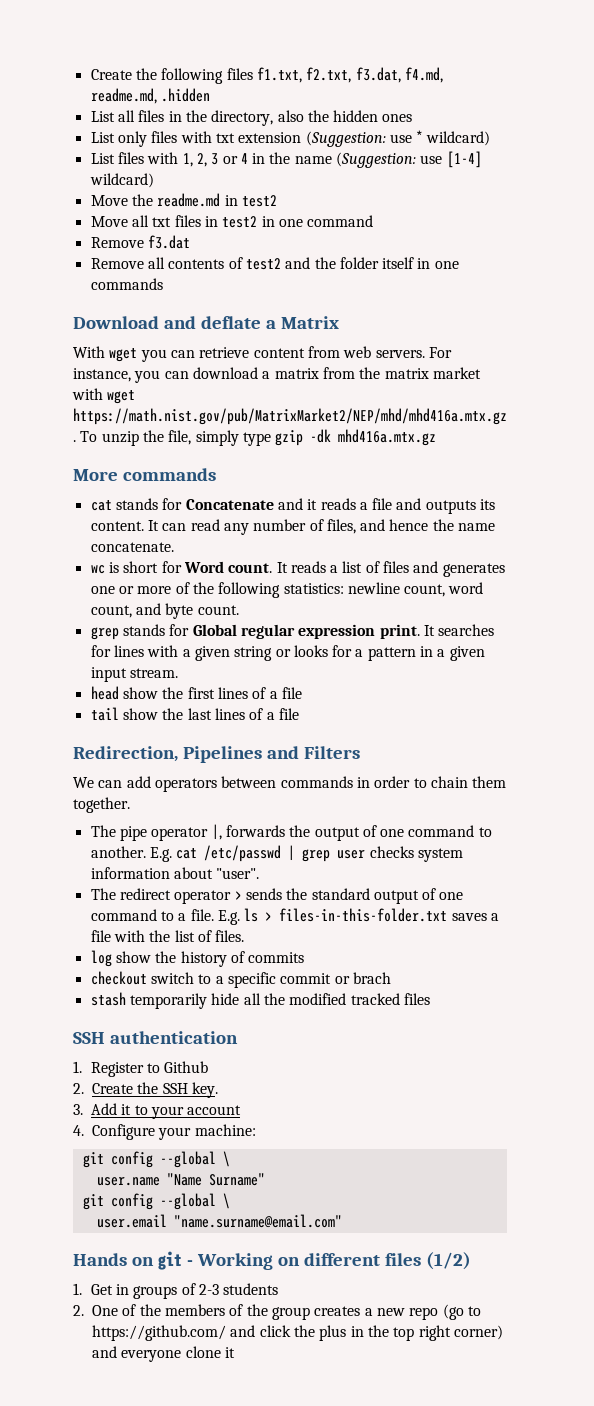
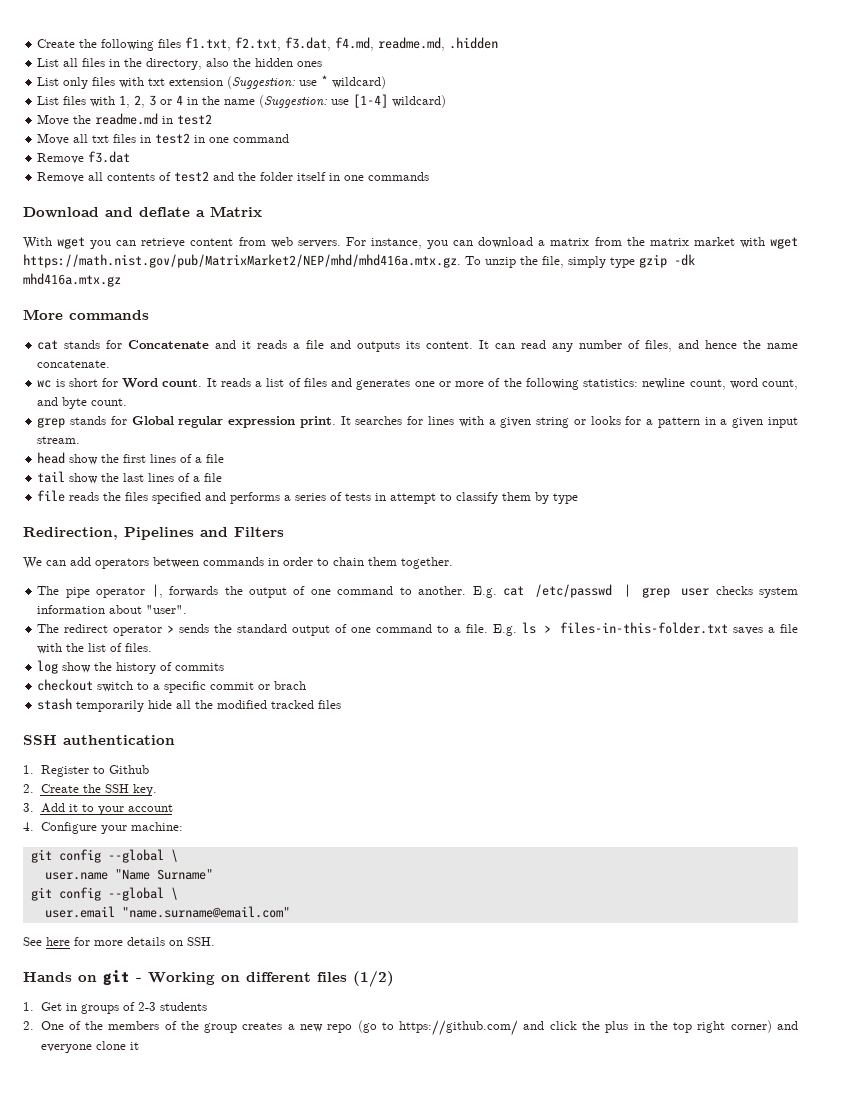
+ file reads the files specified and performs a series of tests in attempt to classify them by type
+ See here for more details on SSH.

